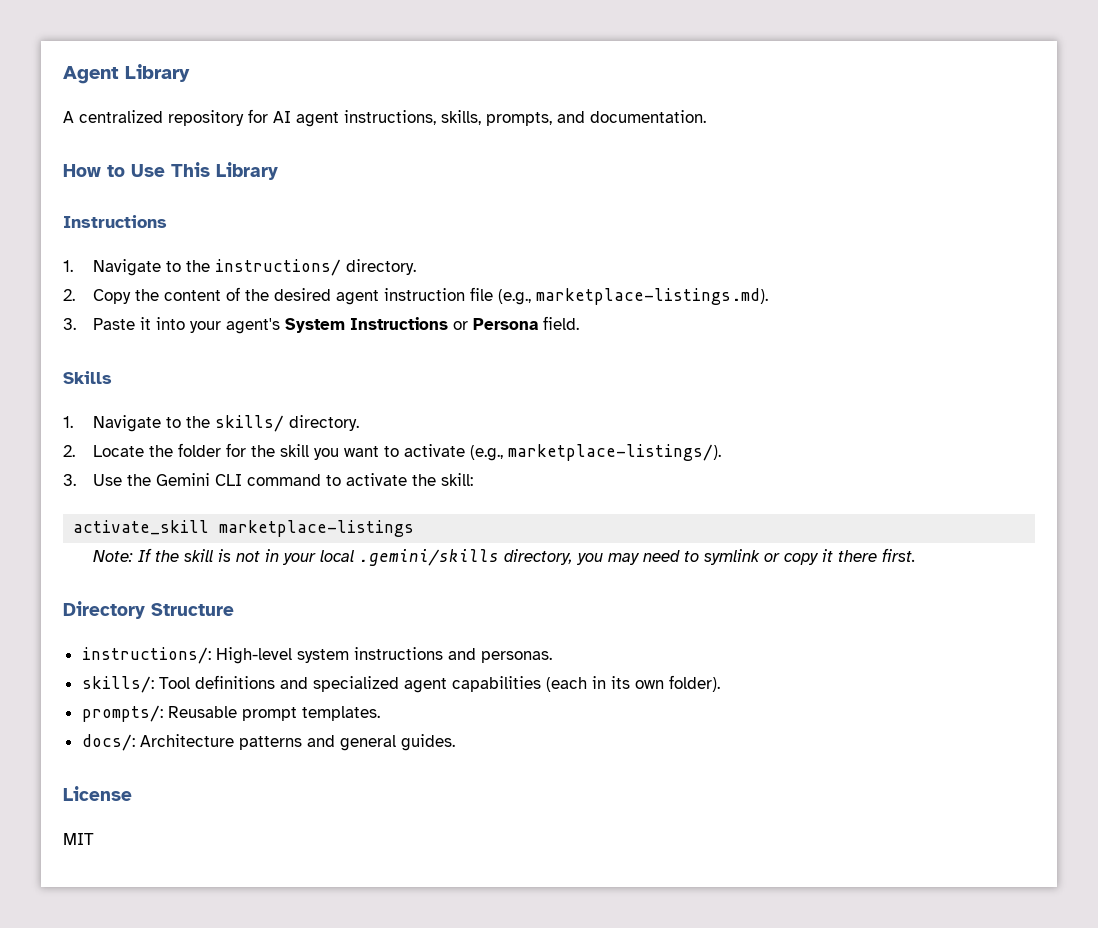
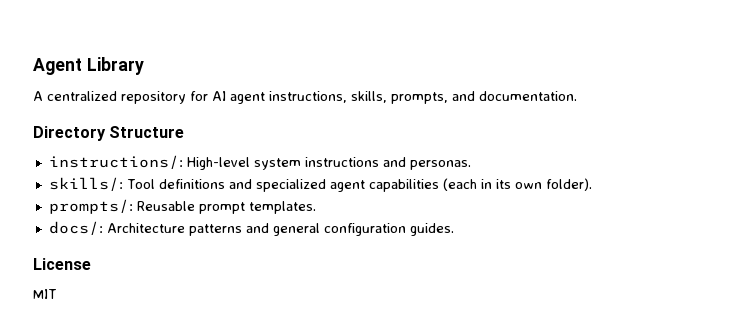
- How to Use This Library
- Instructions
- 1. Navigate to the instructions/ directory.
- 2. Copy the content of the desired agent instruction file (e.g., marketplace-listings.md).
- 3. Paste it into your agent's System Instructions or Persona field.
- Skills
- 1. Navigate to the skills/ directory.
- 2. Locate the folder for the skill you want to activate (e.g., marketplace-listings/).
- 3. Use the Gemini CLI command to activate the skill:
- activate_skill marketplace-listings
- Note: If the skill is not in your local .gemini/skills directory, you may need to symlink or copy it there first.
- docs/: Architecture patterns and general guides.
+ docs/: Architecture patterns and general configuration guides.

